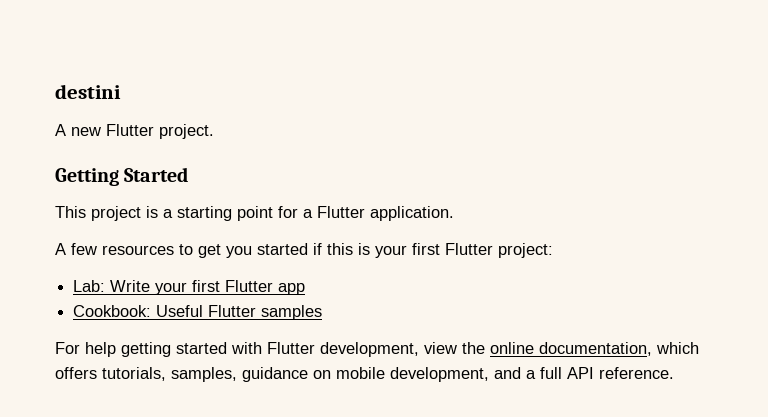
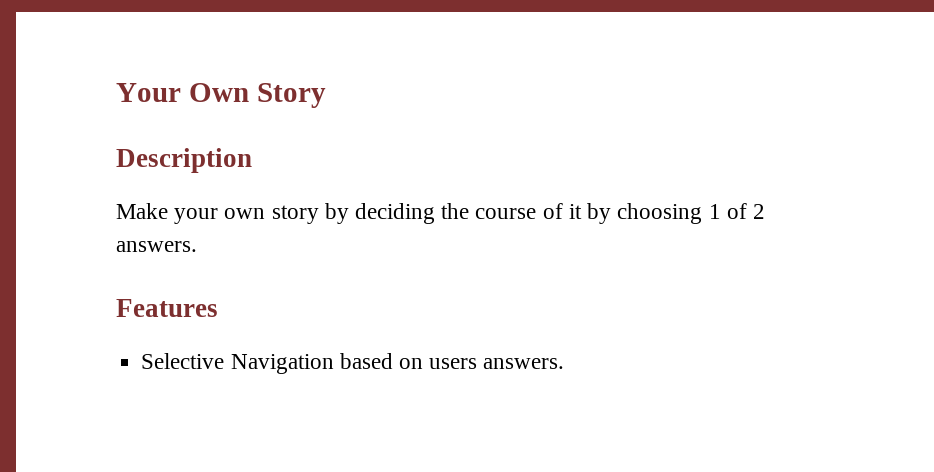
- destini
- A new Flutter project.
- Getting Started
- This project is a starting point for a Flutter application.
- A few resources to get you started if this is your first Flutter project:
- Lab: Write your first Flutter app
- Cookbook: Useful Flutter samples
- For help getting started with Flutter development, view the online documentation, which offers tutorials, samples, guidance on mobile development, and a full API reference.
+ Your Own Story
+ Description
+ Make your own story by deciding the course of it by choosing 1 of 2 answers.
+ Features
+ Selective Navigation based on users answers.

